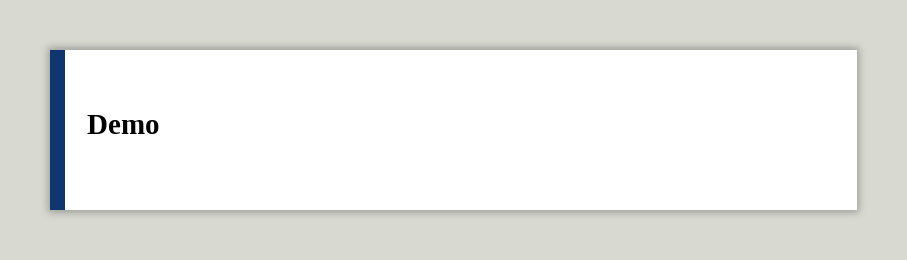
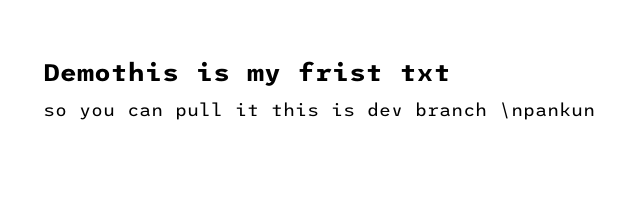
- Demo
+ Demothis is my frist txt
+ so you can pull it this is dev branch \npankun

